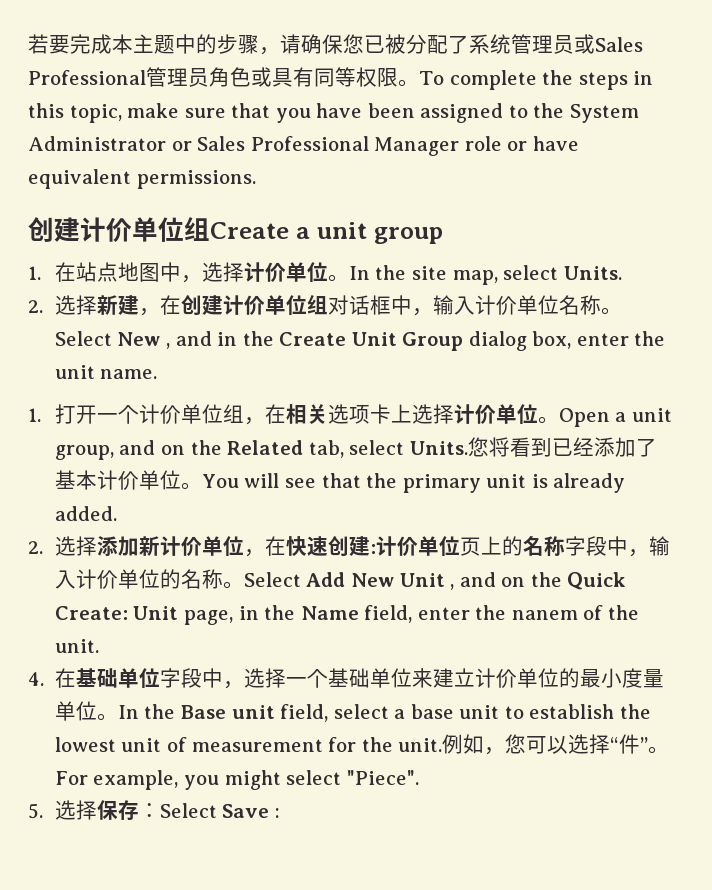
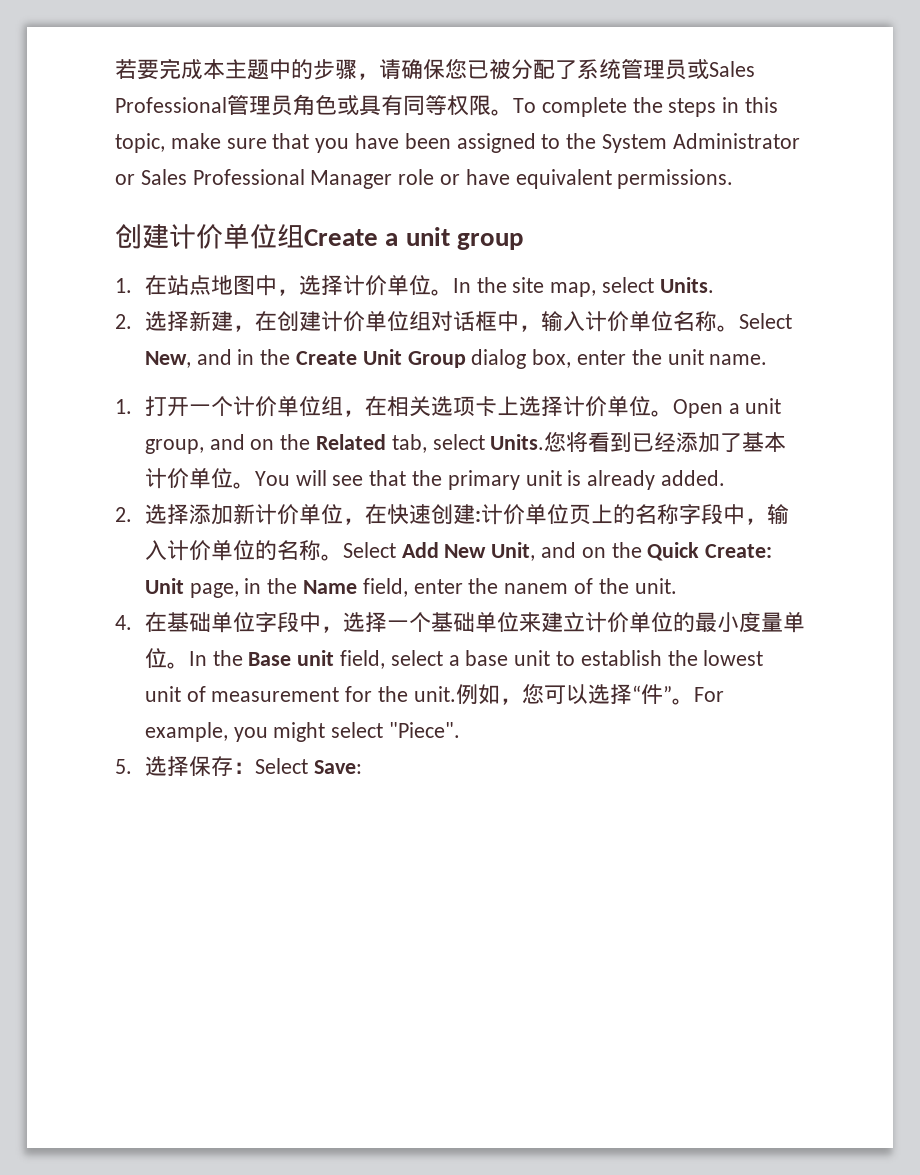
- Select New , and in the Create Unit Group dialog box, enter the unit name.
+ Select New, and in the Create Unit Group dialog box, enter the unit name.
- Select Add New Unit , and on the Quick Create: Unit page, in the Name field, enter the nanem of the unit.
+ Select Add New Unit, and on the Quick Create: Unit page, in the Name field, enter the nanem of the unit.
- 5.选择保存：Select Save :
+ 5.选择保存：Select Save:

